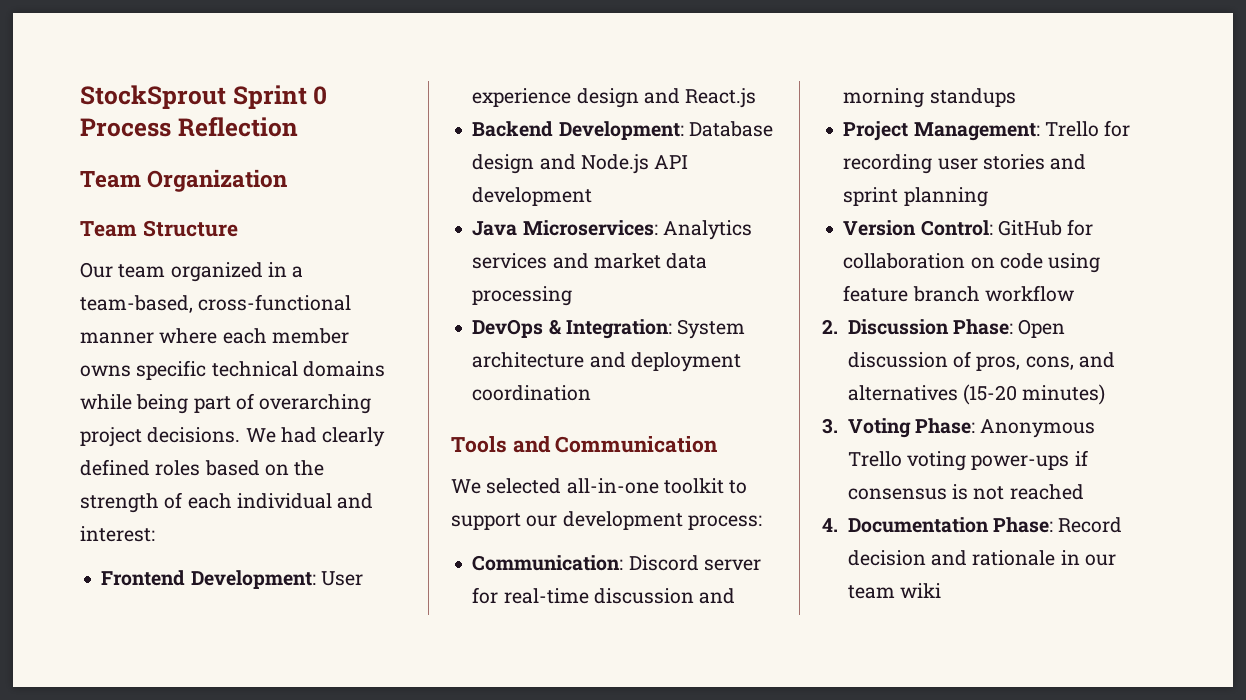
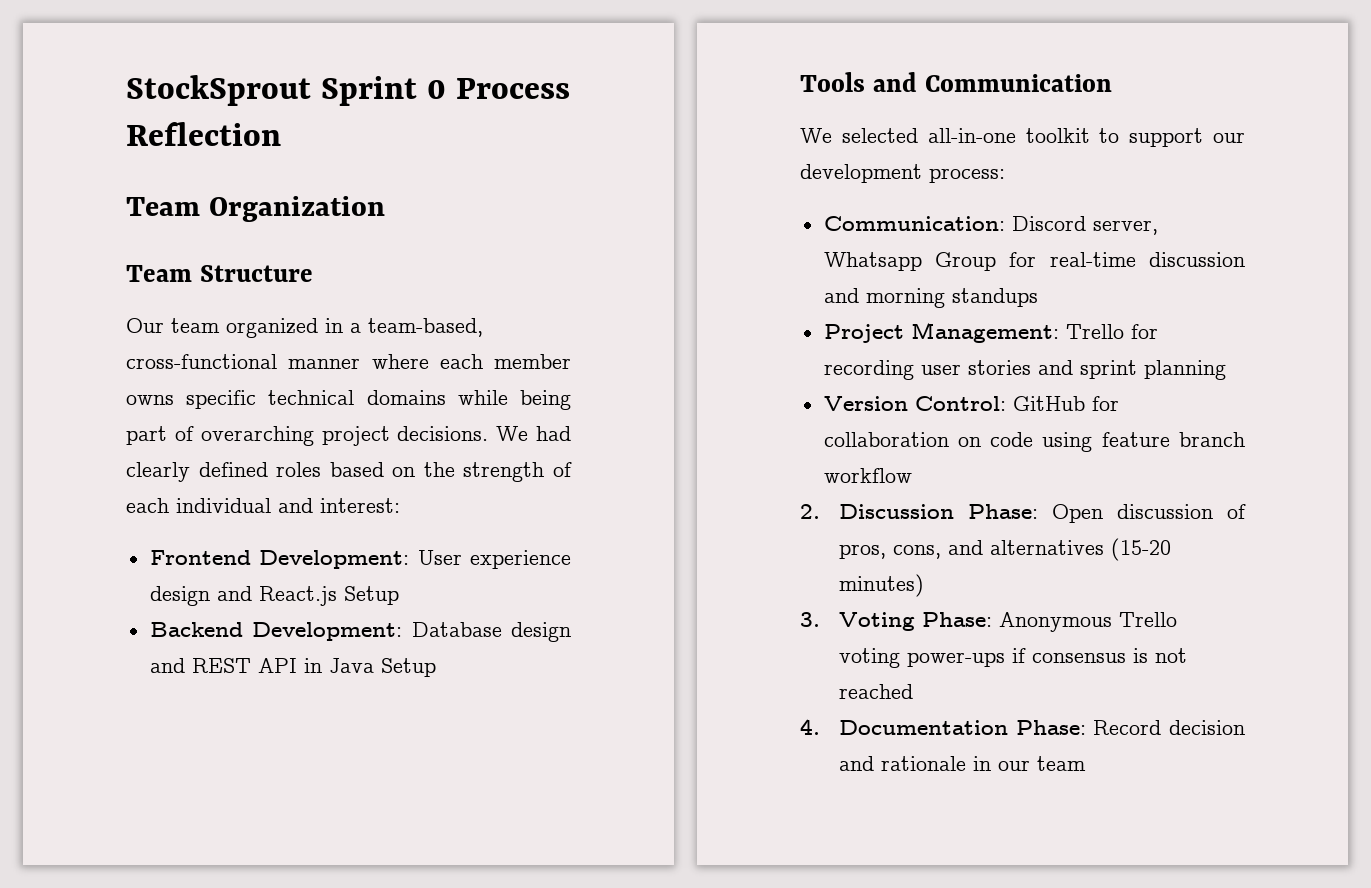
- Frontend Development: User experience design and React.js
+ Frontend Development: User experience design and React.js Setup
- Backend Development: Database design and Node.js API development
- Java Microservices: Analytics services and market data processing
- DevOps & Integration: System architecture and deployment coordination
+ Backend Development: Database design and REST API in Java Setup
- Communication: Discord server for real-time discussion and morning standups
+ Communication: Discord server, Whatsapp Group for real-time discussion and morning standups
- 4. Documentation Phase: Record decision and rationale in our team wiki
+ 4. Documentation Phase: Record decision and rationale in our team

